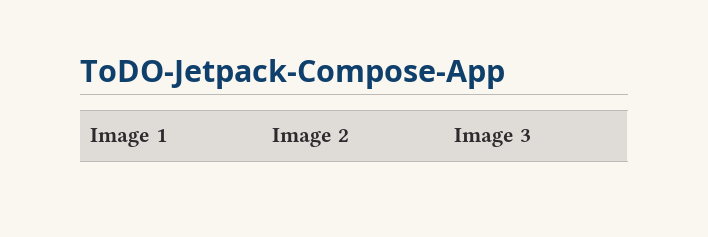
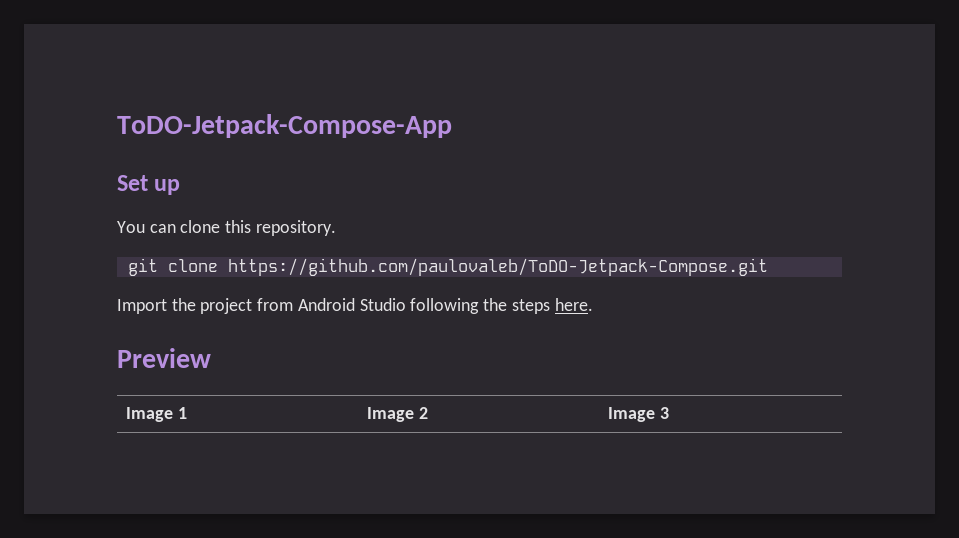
+ Set up
+ You can clone this repository.
+ git clone https://github.com/paulovaleb/ToDO-Jetpack-Compose.git
+ Import the project from Android Studio following the steps here.
+ Preview

